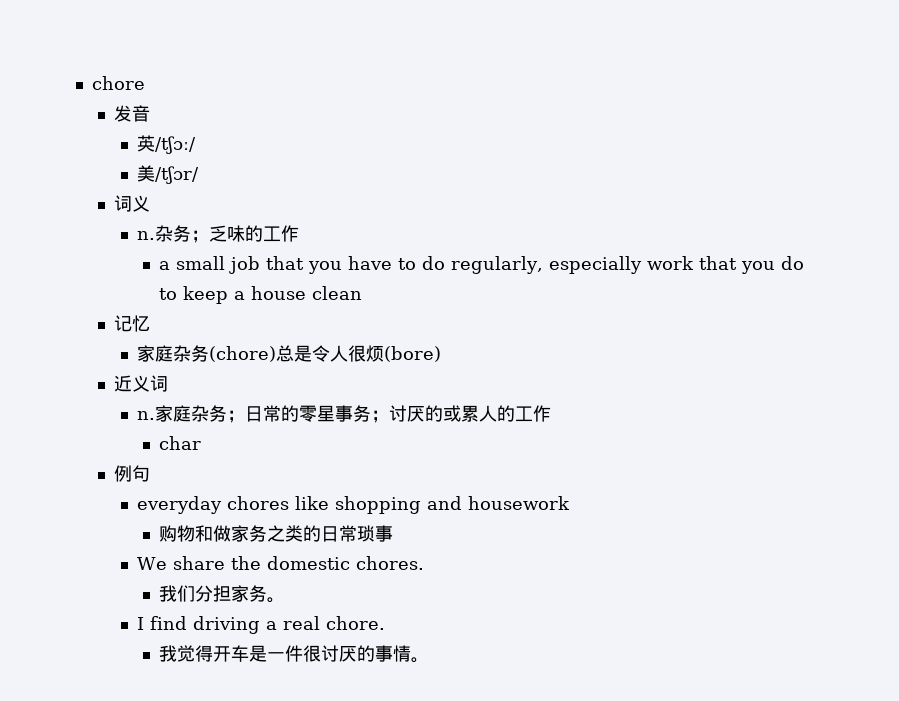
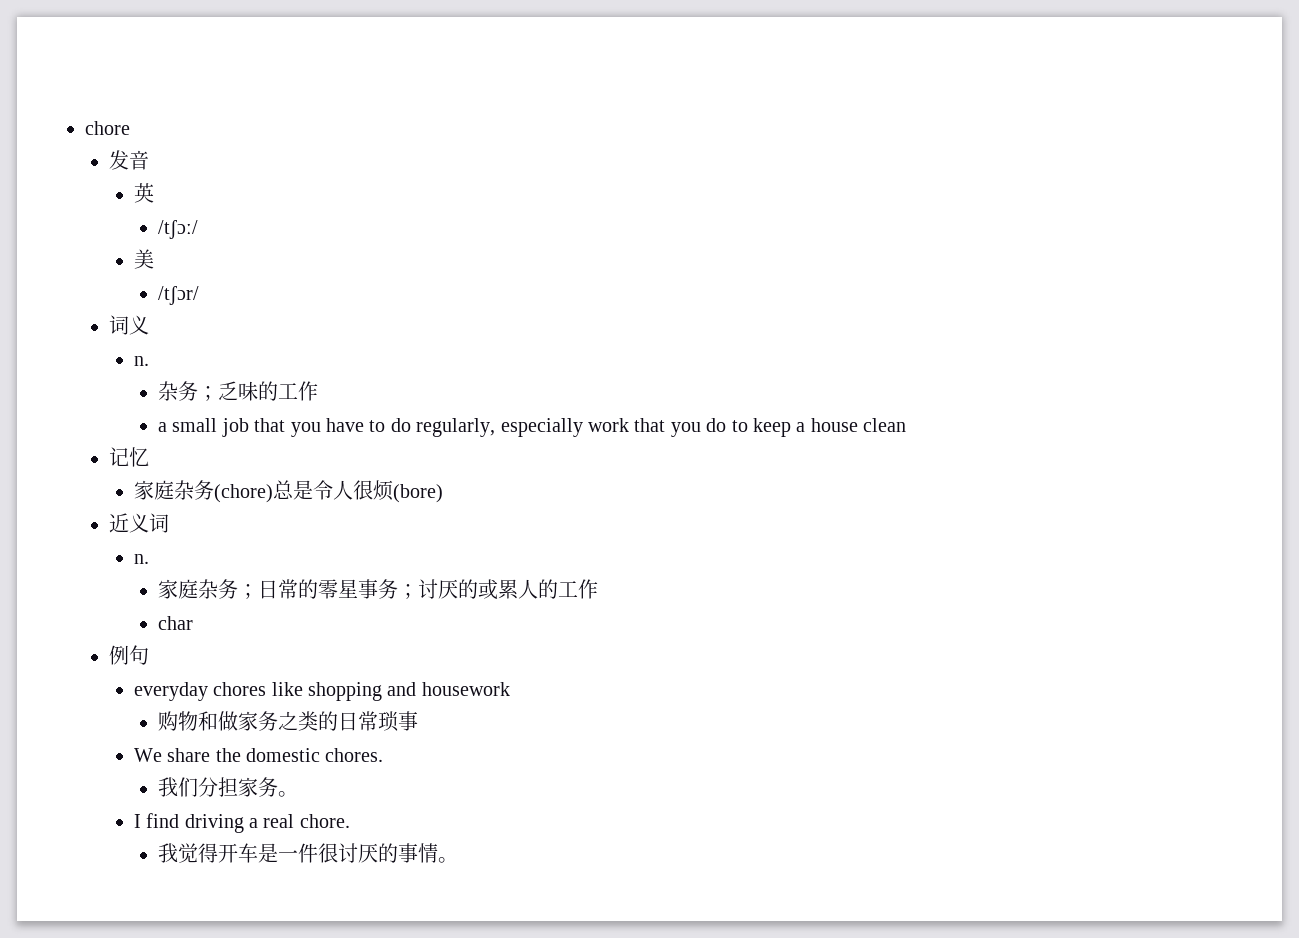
- 英/tʃɔː/
+ 英
+ /tʃɔː/
- 美/tʃɔr/
+ 美
+ /tʃɔr/
  词义
- n.杂务；乏味的工作
+ n.
+ 杂务；乏味的工作
  近义词
- n.家庭杂务；日常的零星事务；讨厌的或累人的工作
+ n.
+ 家庭杂务；日常的零星事务；讨厌的或累人的工作

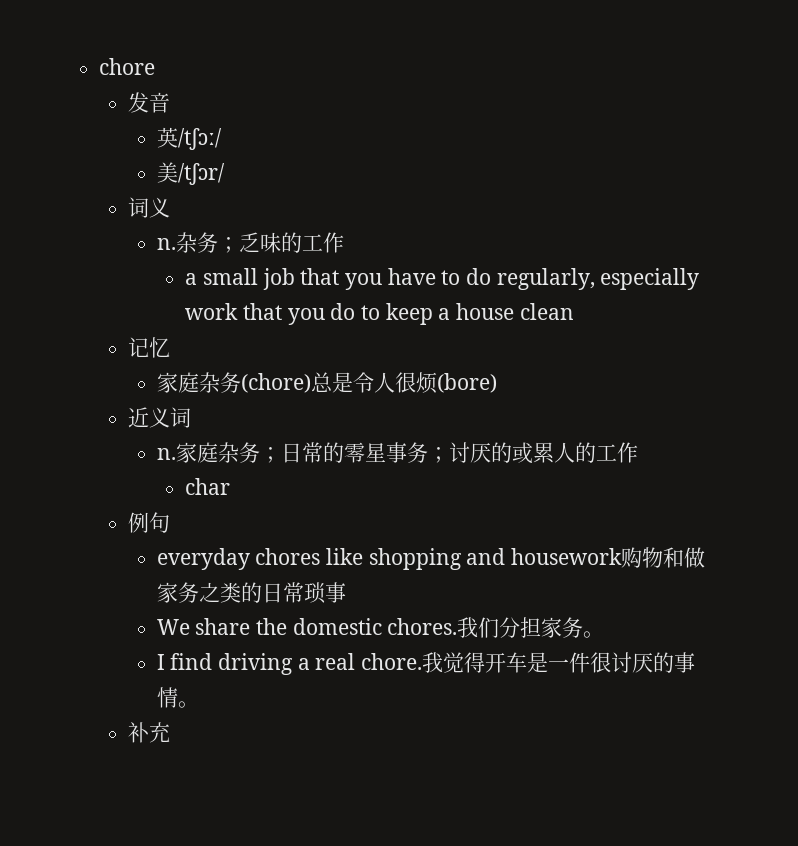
- 英
- /tʃɔː/
+ 英/tʃɔː/
- 美
- /tʃɔr/
+ 美/tʃɔr/
  词义
- n.
- 杂务；乏味的工作
+ n.杂务；乏味的工作
  近义词
- n.
- 家庭杂务；日常的零星事务；讨厌的或累人的工作
+ n.家庭杂务；日常的零星事务；讨厌的或累人的工作
- everyday chores like shopping and housework
- 购物和做家务之类的日常琐事
+ everyday chores like shopping and housework购物和做家务之类的日常琐事
- We share the domestic chores.
- 我们分担家务。
+ We share the domestic chores.我们分担家务。
- I find driving a real chore.
- 我觉得开车是一件很讨厌的事情。
+ I find driving a real chore.我觉得开车是一件很讨厌的事情。
+ 补充

